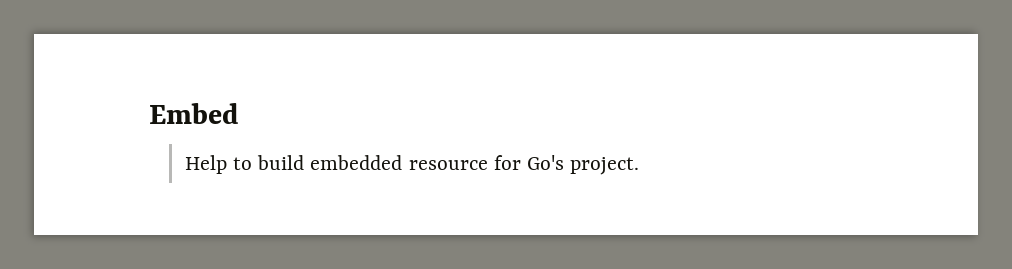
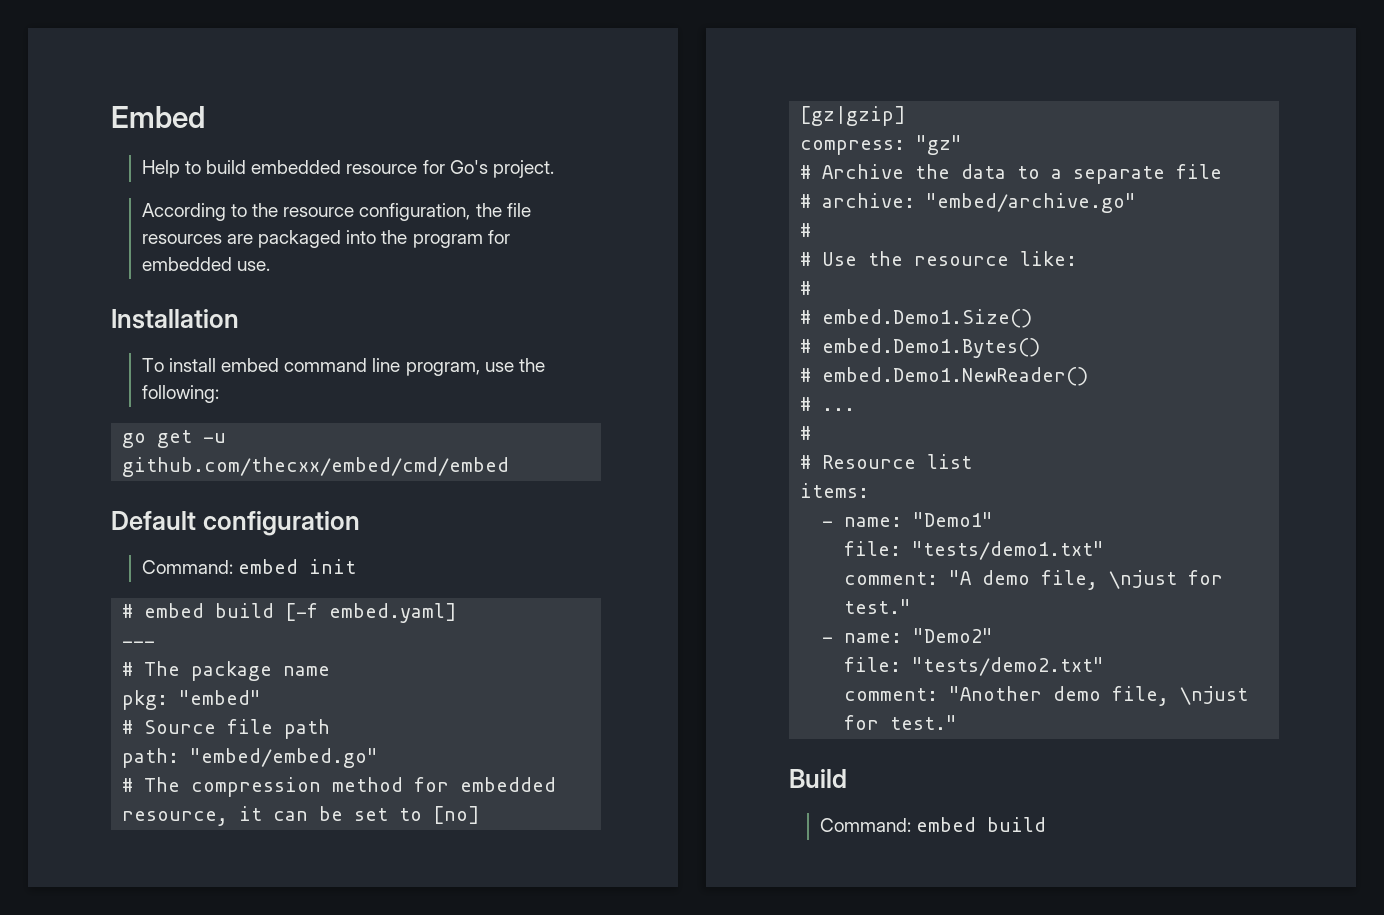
+ According to the resource configuration, the file resources are packaged into the program for embedded use.
+ Installation
+ To install embed command line program, use the following:
+ go get -u github.com/thecxx/embed/cmd/embed
+ Default configuration
+ Command: embed init
+ # embed build [-f embed.yaml]
+ ---
+ # The package name
+ pkg: "embed"
+ # Source file path
+ path: "embed/embed.go"
+ # The compression method for embedded resource, it can be set to [no] [gz|gzip]
+ compress: "gz"
+ # Archive the data to a separate file
+ # archive: "embed/archive.go"
+ #
+ # Use the resource like:
+ #
+ # embed.Demo1.Size()
+ # embed.Demo1.Bytes()
+ # embed.Demo1.NewReader()
+ # ...
+ #
+ # Resource list
+ items:
+ - name: "Demo1"
+ file: "tests/demo1.txt"
+ comment: "A demo file, \njust for test."
+ - name: "Demo2"
+ file: "tests/demo2.txt"
+ comment: "Another demo file, \njust for test."
+ Build
+ Command: embed build

